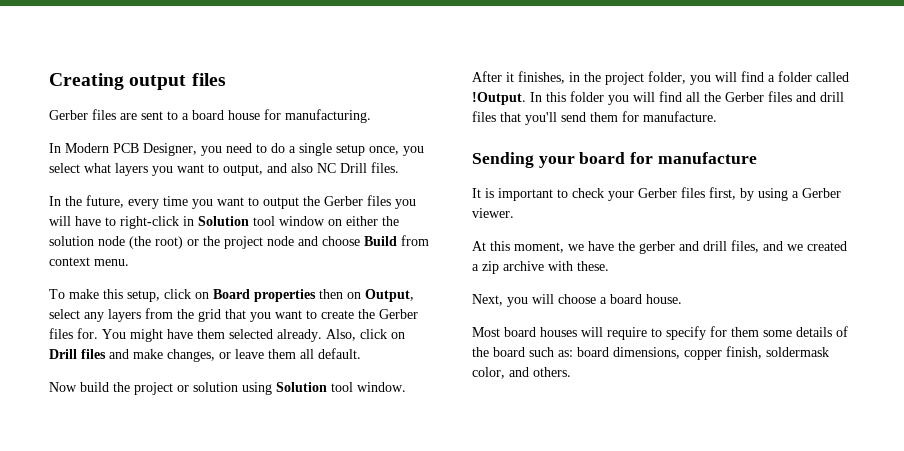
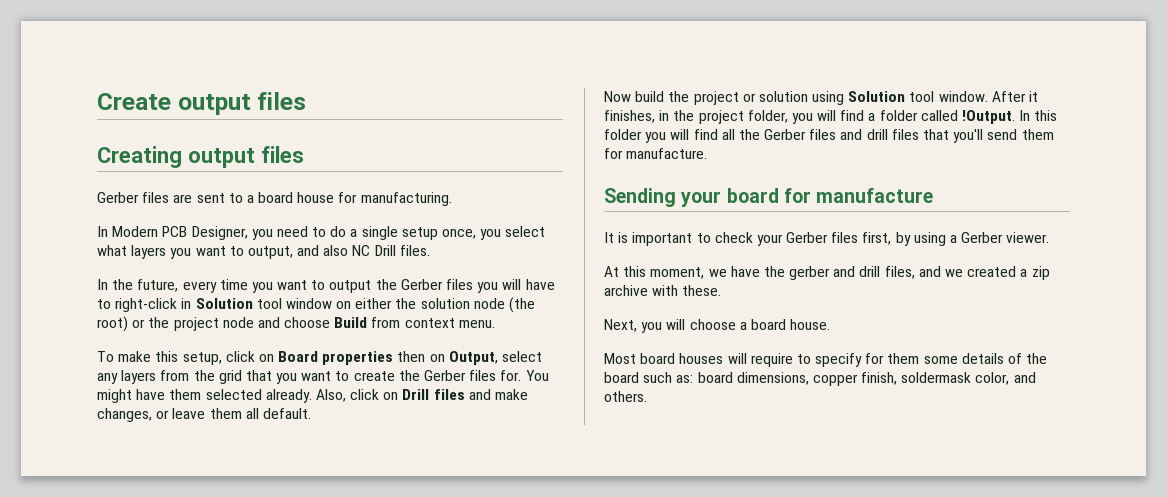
+ Create output files

